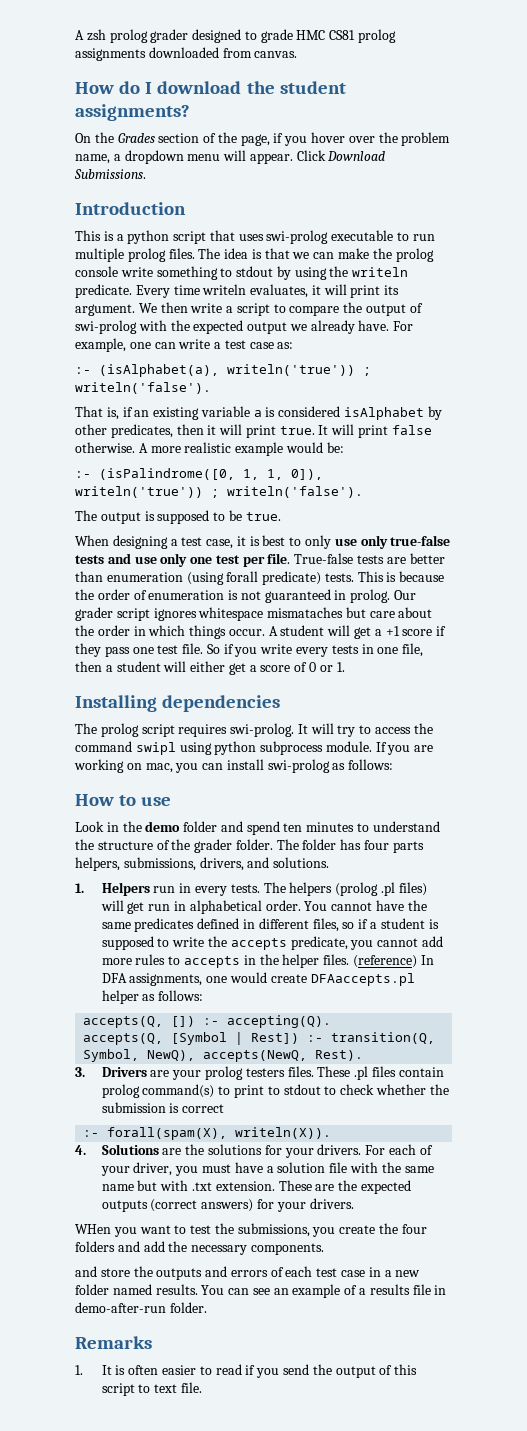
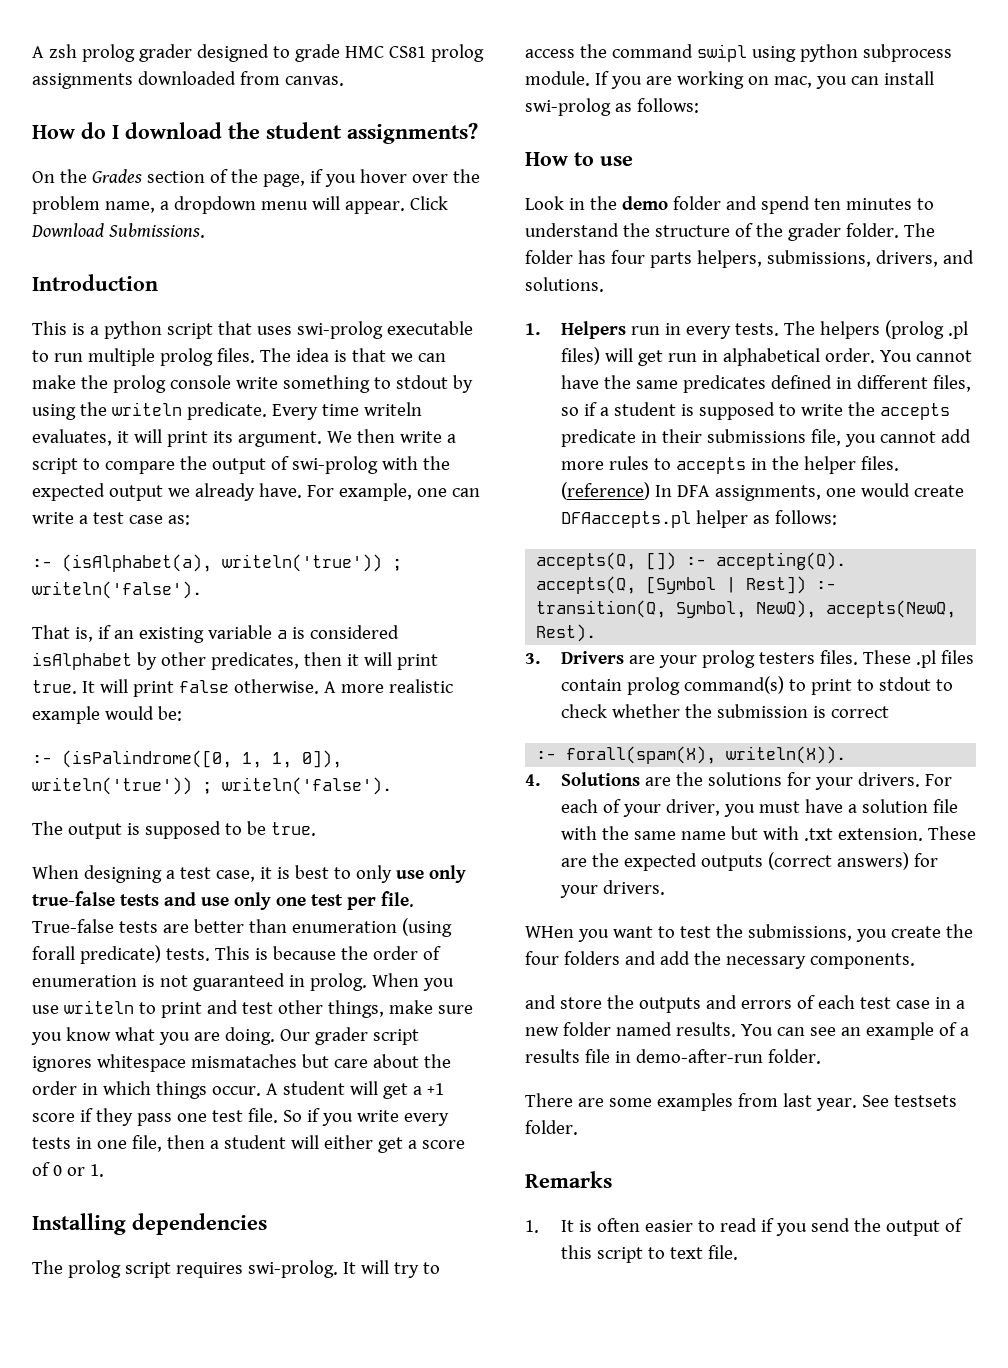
+ When you use writeln to print and test other things, make sure you know what you are doing.
- You cannot have the same predicates defined in different files, so if a student is supposed to write the accepts predicate, you cannot add more rules to accepts in the helper files.
+ You cannot have the same predicates defined in different files, so if a student is supposed to write the accepts predicate in their submissions file, you cannot add more rules to accepts in the helper files.
+ There are some examples from last year. See testsets folder.

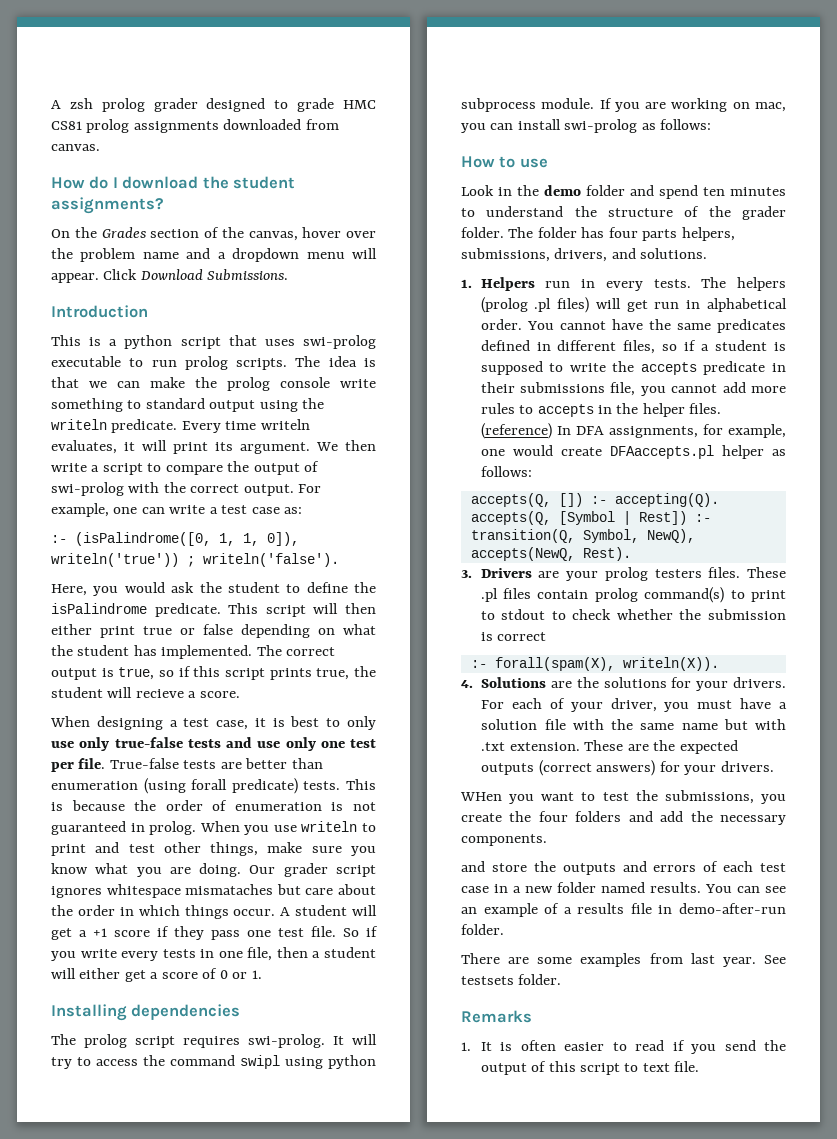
- On the Grades section of the page, if you hover over the problem name, a dropdown menu will appear.
+ On the Grades section of the canvas, hover over the problem name and a dropdown menu will appear.
- This is a python script that uses swi-prolog executable to run multiple prolog files.
+ This is a python script that uses swi-prolog executable to run prolog scripts.
- The idea is that we can make the prolog console write something to stdout by using the writeln predicate.
+ The idea is that we can make the prolog console write something to standard output using the writeln predicate.
- We then write a script to compare the output of swi-prolog with the expected output we already have.
+ We then write a script to compare the output of swi-prolog with the correct output.
- :- (isAlphabet(a), writeln('true')) ; writeln('false').
- That is, if an existing variable a is considered isAlphabet by other predicates, then it will print true. It will print false otherwise. A more realistic example would be:
- The output is supposed to be true.
+ Here, you would ask the student to define the isPalindrome predicate. This script will then either print true or false depending on what the student has implemented. The correct output is true, so if this script prints true, the student will recieve a score.
- (reference) In DFA assignments, one would create DFAaccepts.pl helper as follows:
+ (reference) In DFA assignments, for example, one would create DFAaccepts.pl helper as follows:

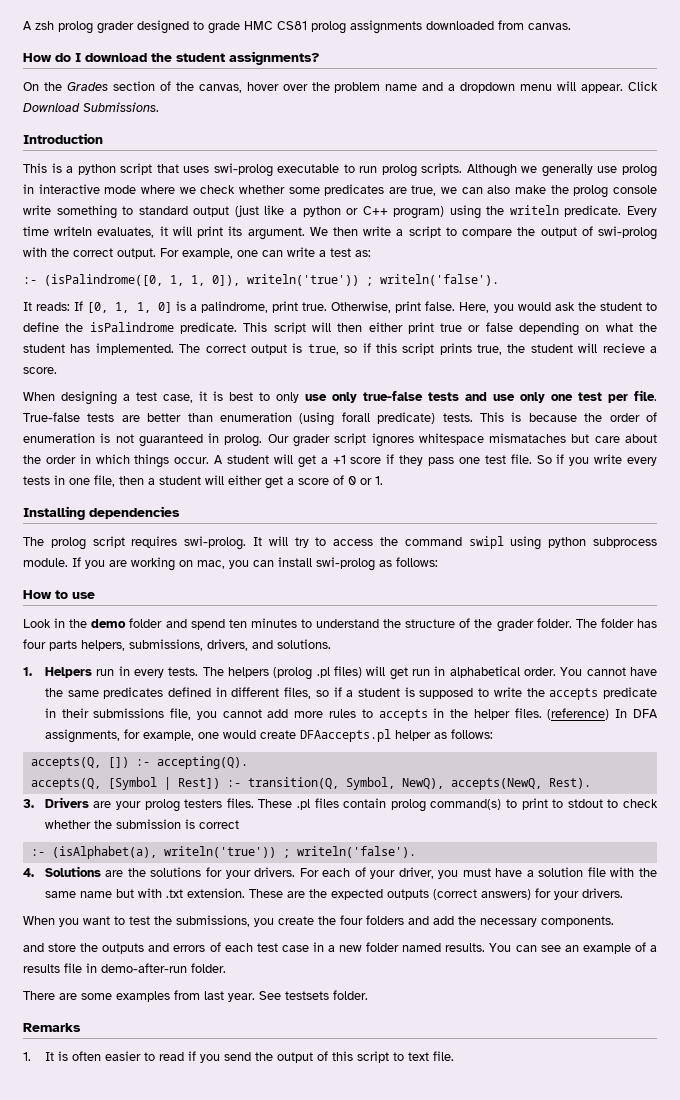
- The idea is that we can make the prolog console write something to standard output using the writeln predicate.
+ Although we generally use prolog in interactive mode where we check whether some predicates are true, we can also make the prolog console write something to standard output (just like a python or C++ program) using the writeln predicate.
- For example, one can write a test case as:
+ For example, one can write a test as:
+ It reads: If [0, 1, 1, 0] is a palindrome, print true. Otherwise, print false.
- When you use writeln to print and test other things, make sure you know what you are doing.
- :- forall(spam(X), writeln(X)).
+ :- (isAlphabet(a), writeln('true')) ; writeln('false').
- WHen you want to test the submissions, you create the four folders and add the necessary components.
+ When you want to test the submissions, you create the four folders and add the necessary components.

